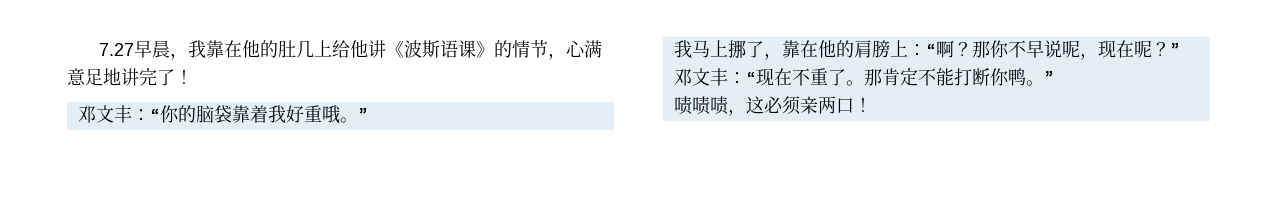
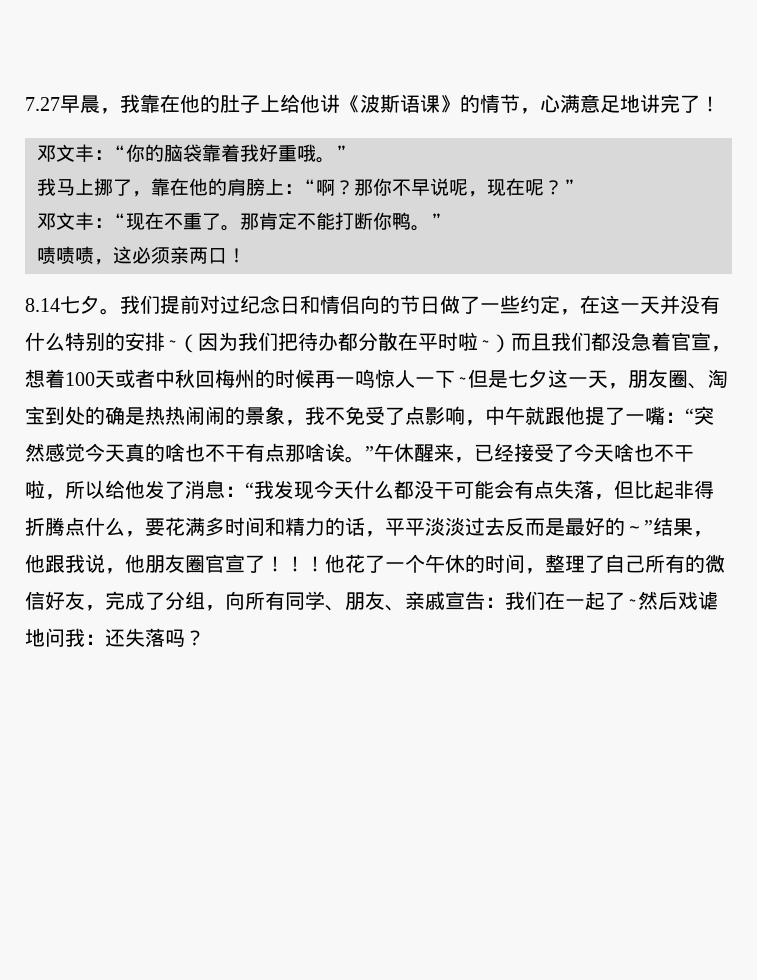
- 7.27早晨，我靠在他的肚几上给他讲《波斯语课》的情节，心满意足地讲完了！
+ 7.27早晨，我靠在他的肚子上给他讲《波斯语课》的情节，心满意足地讲完了！
+ 8.14七夕。我们提前对过纪念日和情侣向的节日做了一些约定，在这一天并没有什么特别的安排~（因为我们把待办都分散在平时啦~）而且我们都没急着官宣，想着100天或者中秋回梅州的时候再一鸣惊人一下~但是七夕这一天，朋友圈、淘宝到处的确是热热闹闹的景象，我不免受了点影响，中午就跟他提了一嘴：“突然感觉今天真的啥也不干有点那啥诶。”午休醒来，已经接受了今天啥也不干啦，所以给他发了消息：“我发现今天什么都没干可能会有点失落，但比起非得折腾点什么，要花满多时间和精力的话，平平淡淡过去反而是最好的～”结果，他跟我说，他朋友圈官宣了！！！他花了一个午休的时间，整理了自己所有的微信好友，完成了分组，向所有同学、朋友、亲戚宣告：我们在一起了~然后戏谑地问我：还失落吗？

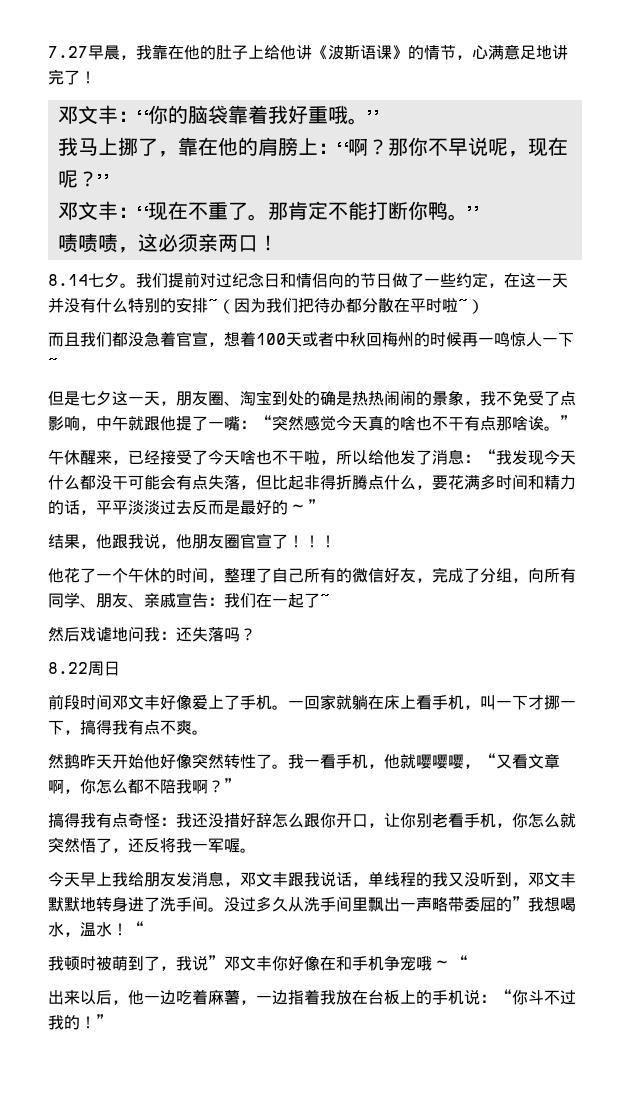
- 我们提前对过纪念日和情侣向的节日做了一些约定，在这一天并没有什么特别的安排~（因为我们把待办都分散在平时啦~）而且我们都没急着官宣，想着100天或者中秋回梅州的时候再一鸣惊人一下~但是七夕这一天，朋友圈、淘宝到处的确是热热闹闹的景象，我不免受了点影响，中午就跟他提了一嘴：
+ 我们提前对过纪念日和情侣向的节日做了一些约定，在这一天并没有什么特别的安排~（因为我们把待办都分散在平时啦~）
+ 而且我们都没急着官宣，想着100天或者中秋回梅州的时候再一鸣惊人一下~
+ 但是七夕这一天，朋友圈、淘宝到处的确是热热闹闹的景象，我不免受了点影响，中午就跟他提了一嘴：
- “突然感觉今天真的啥也不干有点那啥诶。”午休醒来，已经接受了今天啥也不干啦，所以给他发了消息：
+ “突然感觉今天真的啥也不干有点那啥诶。”
+ 午休醒来，已经接受了今天啥也不干啦，所以给他发了消息：
- “我发现今天什么都没干可能会有点失落，但比起非得折腾点什么，要花满多时间和精力的话，平平淡淡过去反而是最好的～”结果，他跟我说，他朋友圈官宣了！！！他花了一个午休的时间，整理了自己所有的微信好友，完成了分组，向所有同学、朋友、亲戚宣告：
+ “我发现今天什么都没干可能会有点失落，但比起非得折腾点什么，要花满多时间和精力的话，平平淡淡过去反而是最好的～”
+ 结果，他跟我说，他朋友圈官宣了！！！
+ 他花了一个午休的时间，整理了自己所有的微信好友，完成了分组，向所有同学、朋友、亲戚宣告：
- 我们在一起了~然后戏谑地问我：
+ 我们在一起了~
+ 然后戏谑地问我：
+ 8.22周日
+ 前段时间邓文丰好像爱上了手机。一回家就躺在床上看手机，叫一下才挪一下，搞得我有点不爽。
+ 然鹅昨天开始他好像突然转性了。我一看手机，他就嘤嘤嘤，“又看文章啊，你怎么都不陪我啊？”
+ 搞得我有点奇怪：我还没措好辞怎么跟你开口，让你别老看手机，你怎么就突然悟了，还反将我一军喔。
+ 今天早上我给朋友发消息，邓文丰跟我说话，单线程的我又没听到，邓文丰默默地转身进了洗手间。没过多久从洗手间里飘出一声略带委屈的”我想喝水，温水！“
+ 我顿时被萌到了，我说”邓文丰你好像在和手机争宠哦～“
+ 出来以后，他一边吃着麻薯，一边指着我放在台板上的手机说：“你斗不过我的！”

